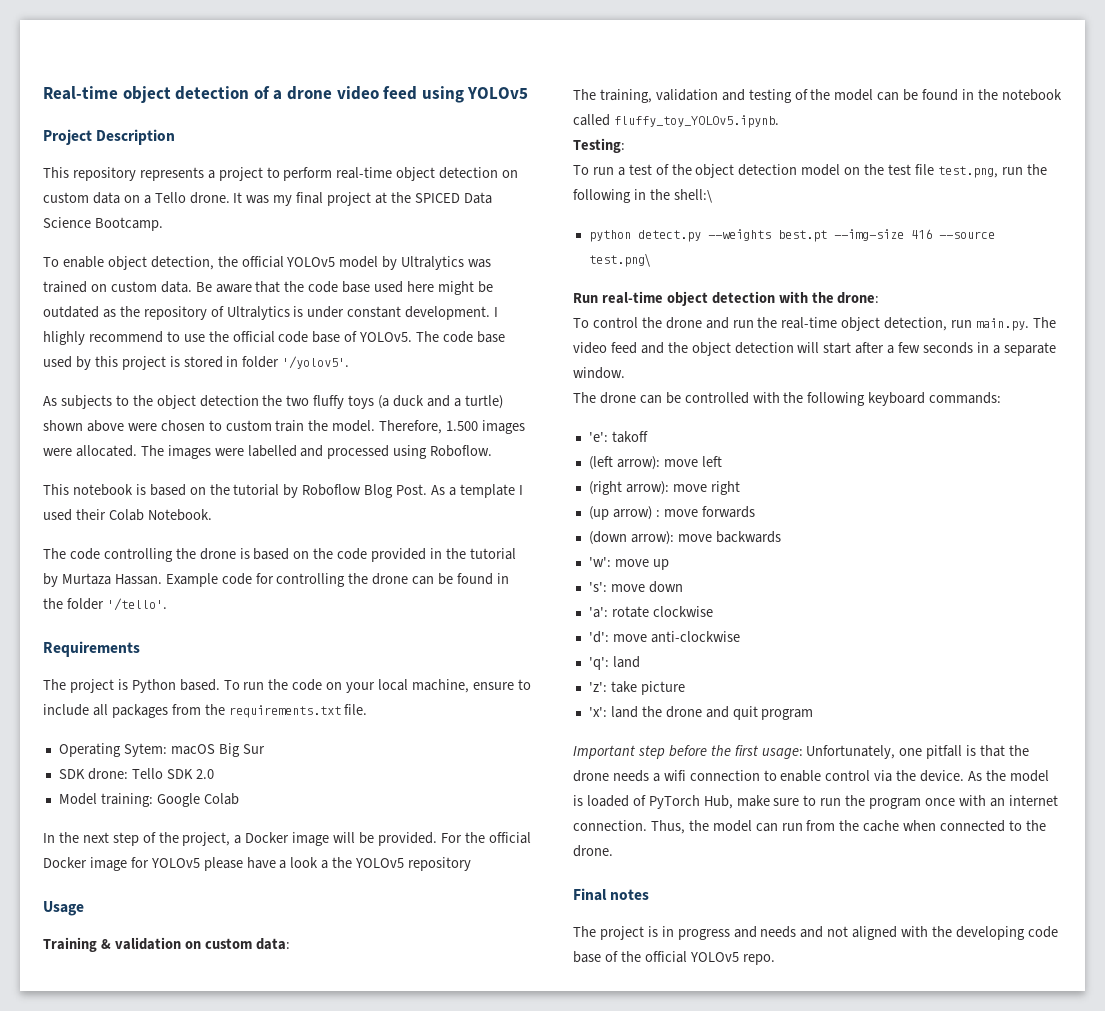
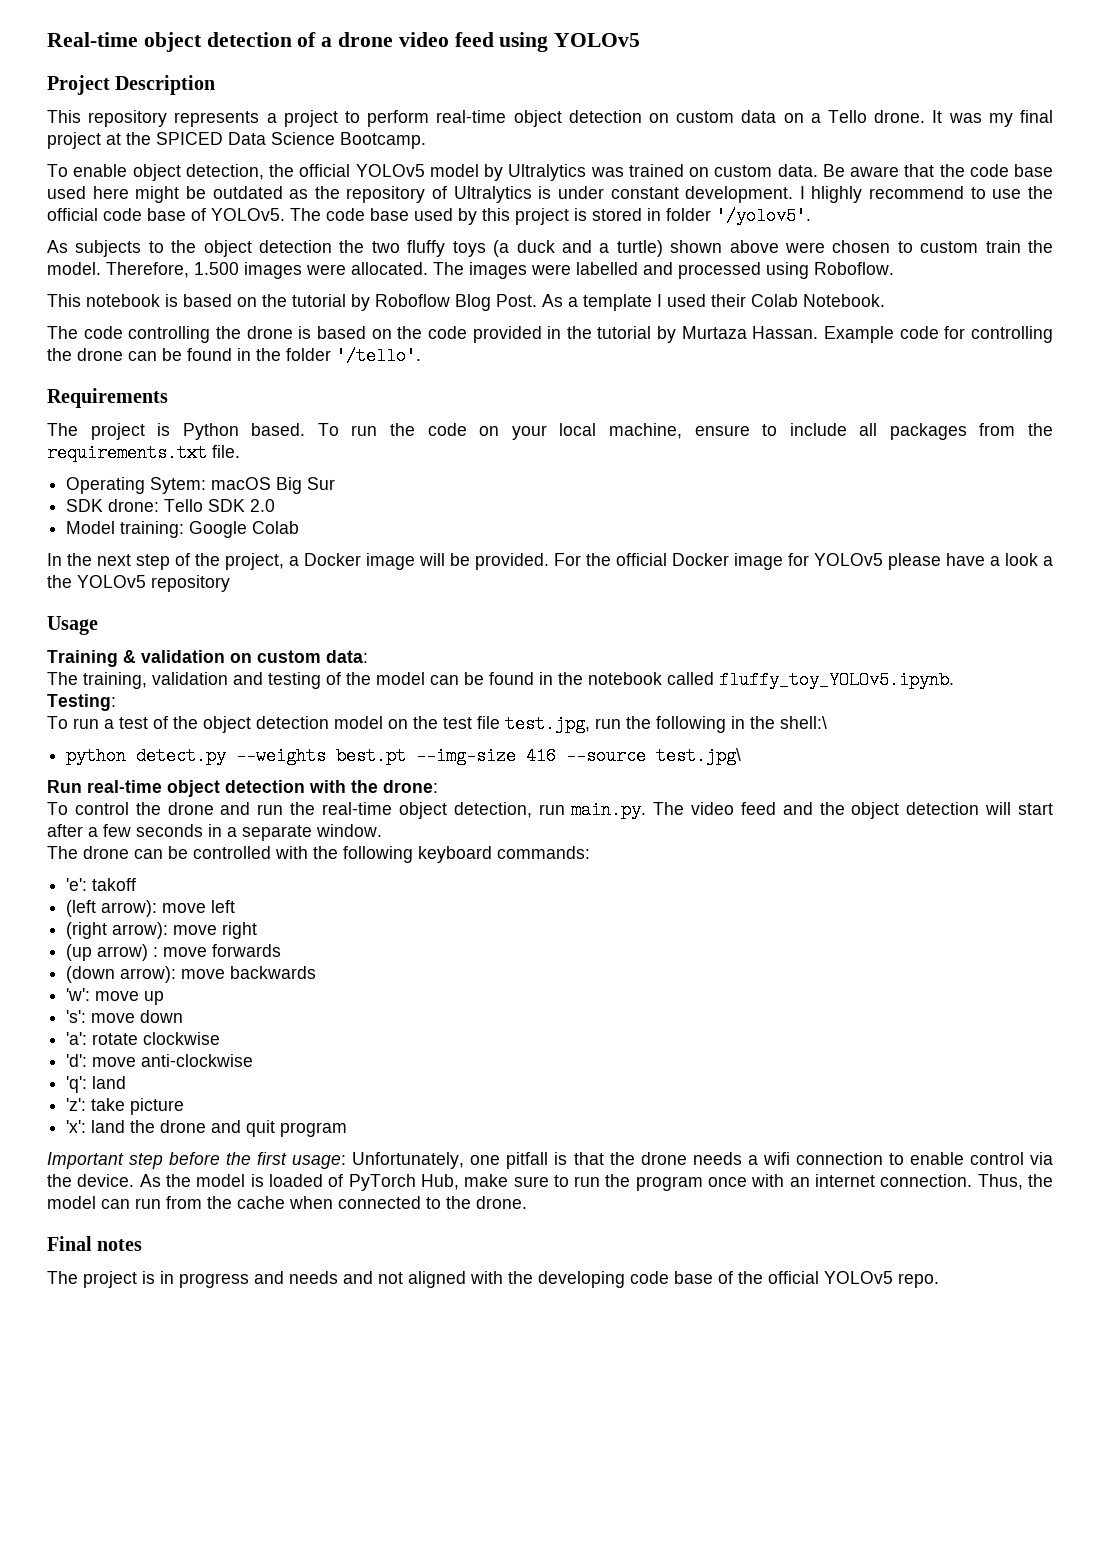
- To run a test of the object detection model on the test file test.png, run the following in the shell:\
+ To run a test of the object detection model on the test file test.jpg, run the following in the shell:\
- python detect.py --weights best.pt --img-size 416 --source test.png\
+ python detect.py --weights best.pt --img-size 416 --source test.jpg\

